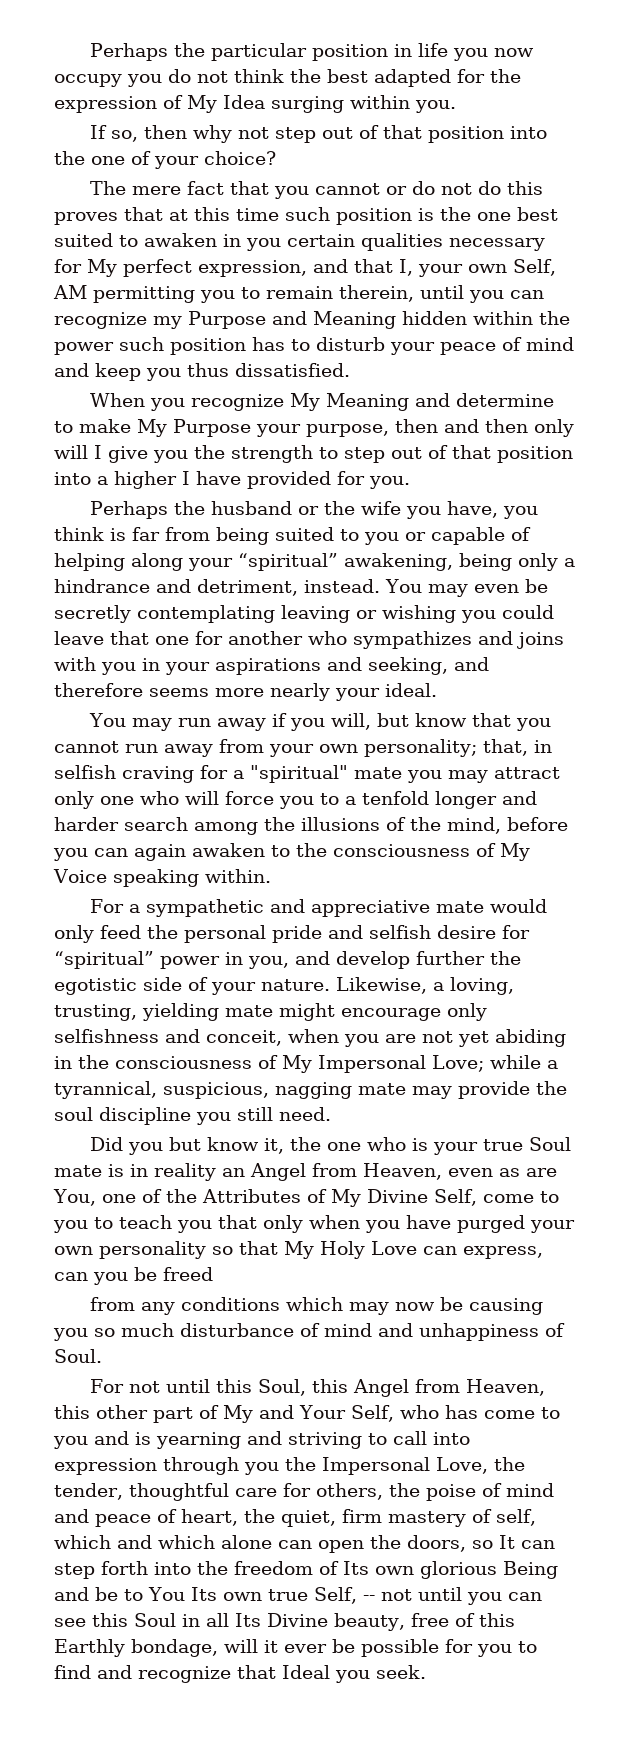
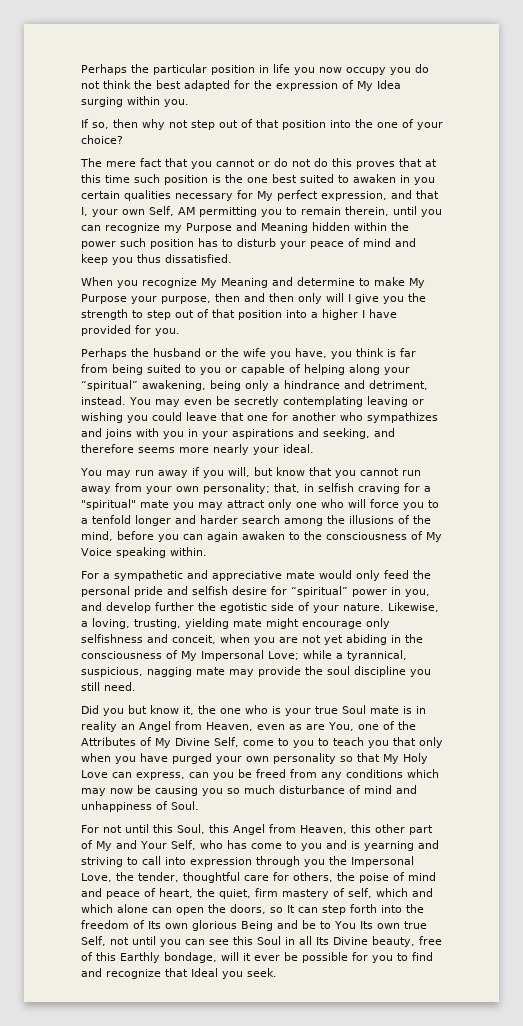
- Did you but know it, the one who is your true Soul mate is in reality an Angel from Heaven, even as are You, one of the Attributes of My Divine Self, come to you to teach you that only when you have purged your own personality so that My Holy Love can express, can you be freed
- from any conditions which may now be causing you so much disturbance of mind and unhappiness of Soul.
+ Did you but know it, the one who is your true Soul mate is in reality an Angel from Heaven, even as are You, one of the Attributes of My Divine Self, come to you to teach you that only when you have purged your own personality so that My Holy Love can express, can you be freed from any conditions which may now be causing you so much disturbance of mind and unhappiness of Soul.
- For not until this Soul, this Angel from Heaven, this other part of My and Your Self, who has come to you and is yearning and striving to call into expression through you the Impersonal Love, the tender, thoughtful care for others, the poise of mind and peace of heart, the quiet, firm mastery of self, which and which alone can open the doors, so It can step forth into the freedom of Its own glorious Being and be to You Its own true Self, -- not until you can see this Soul in all Its Divine beauty, free of this Earthly bondage, will it ever be possible for you to find and recognize that Ideal you seek.
+ For not until this Soul, this Angel from Heaven, this other part of My and Your Self, who has come to you and is yearning and striving to call into expression through you the Impersonal Love, the tender, thoughtful care for others, the poise of mind and peace of heart, the quiet, firm mastery of self, which and which alone can open the doors, so It can step forth into the freedom of Its own glorious Being and be to You Its own true Self, not until you can see this Soul in all Its Divine beauty, free of this Earthly bondage, will it ever be possible for you to find and recognize that Ideal you seek.

